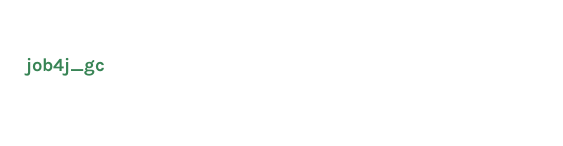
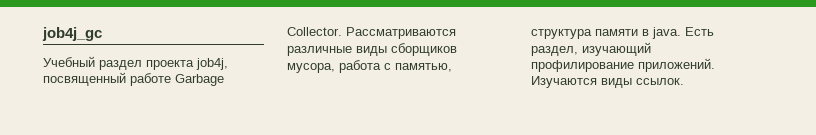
+ Учебный раздел проекта job4j, посвященный работе Garbage Collector. Рассматриваются различные виды сборщиков мусора, работа с памятью, структура памяти в java. Есть раздел, изучающий профилирование приложений. Изучаются виды ссылок.

